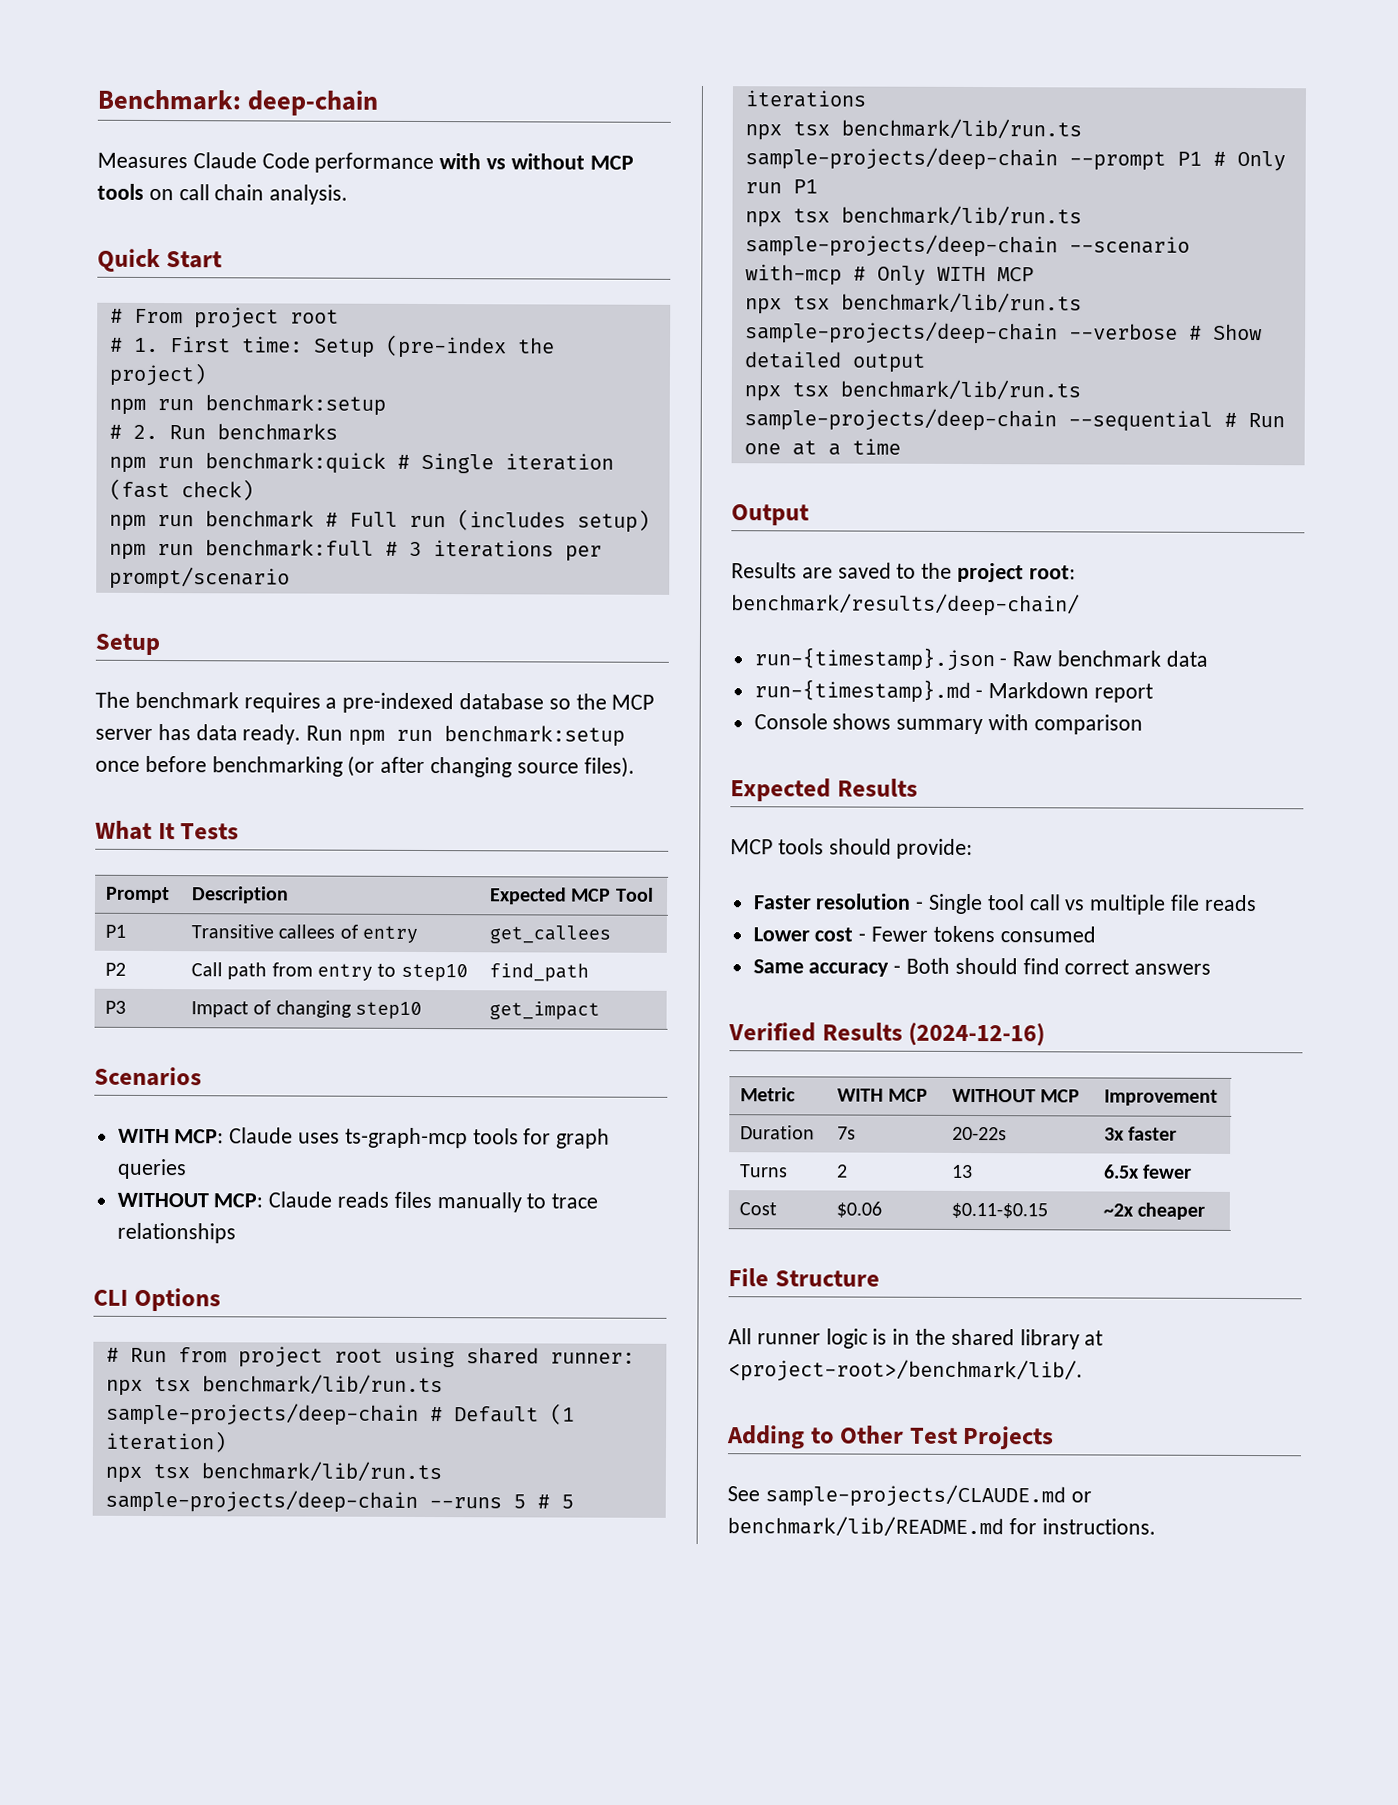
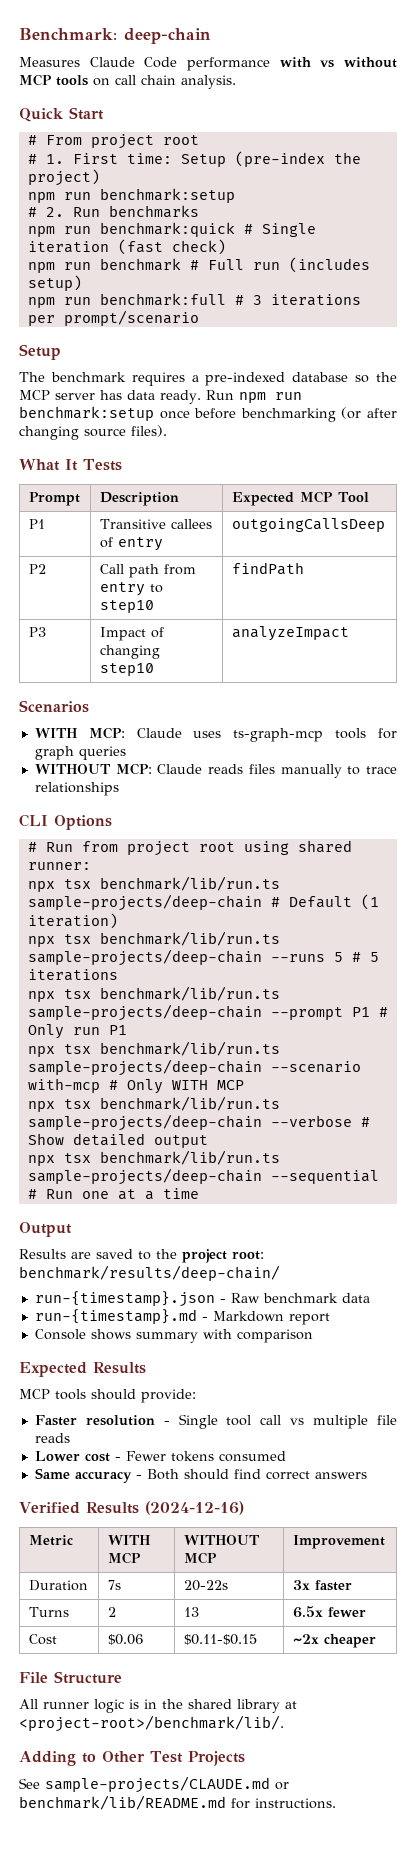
- P1 | Transitive callees of entry | get_callees
+ P1 | Transitive callees of entry | outgoingCallsDeep
- P2 | Call path from entry to step10 | find_path
+ P2 | Call path from entry to step10 | findPath
- P3 | Impact of changing step10 | get_impact
+ P3 | Impact of changing step10 | analyzeImpact

